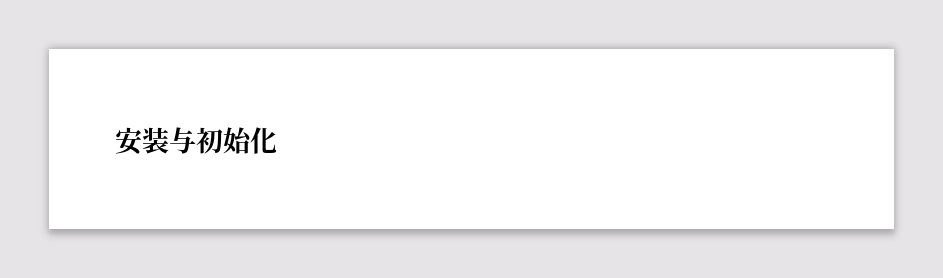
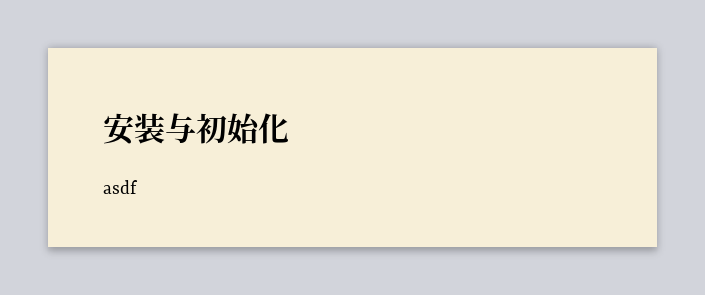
+ asdf

